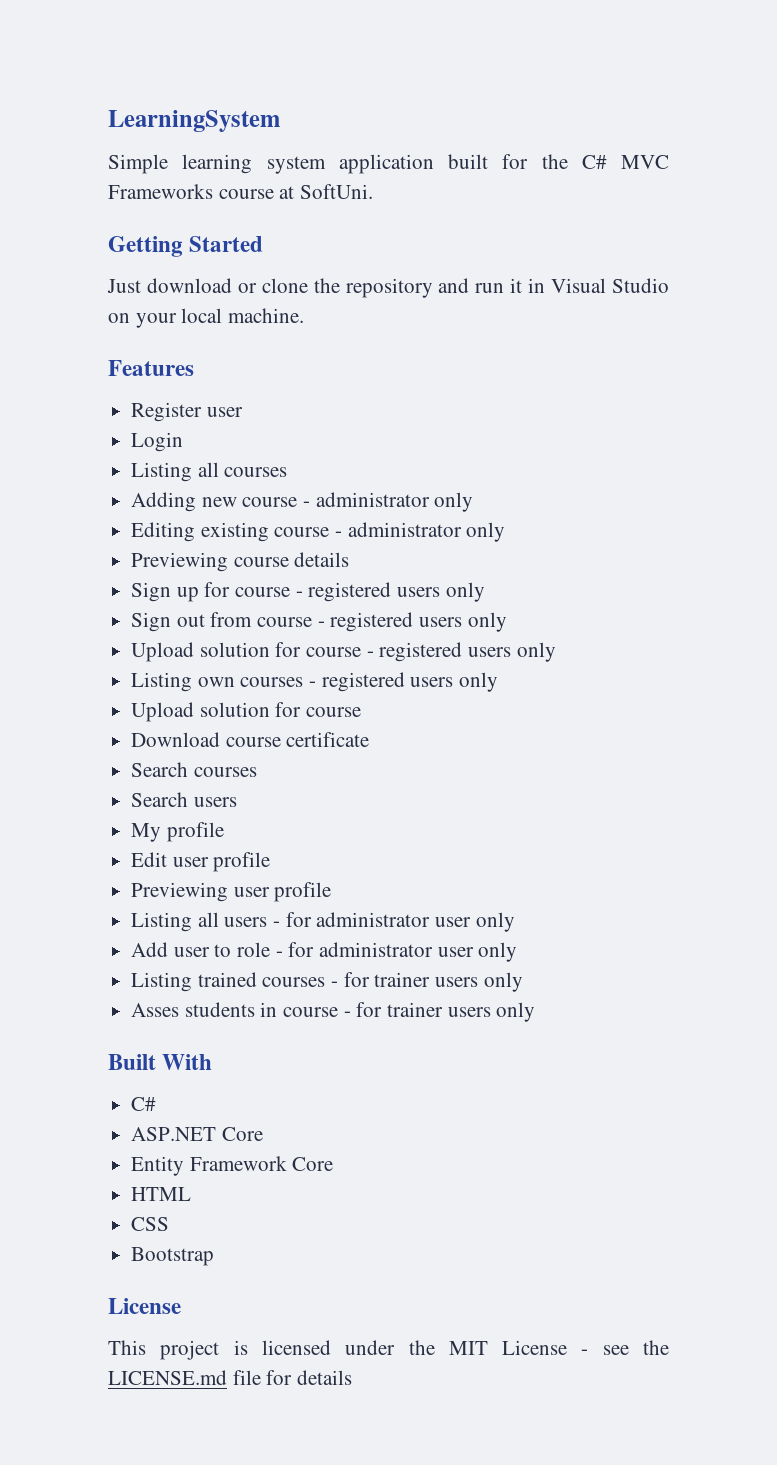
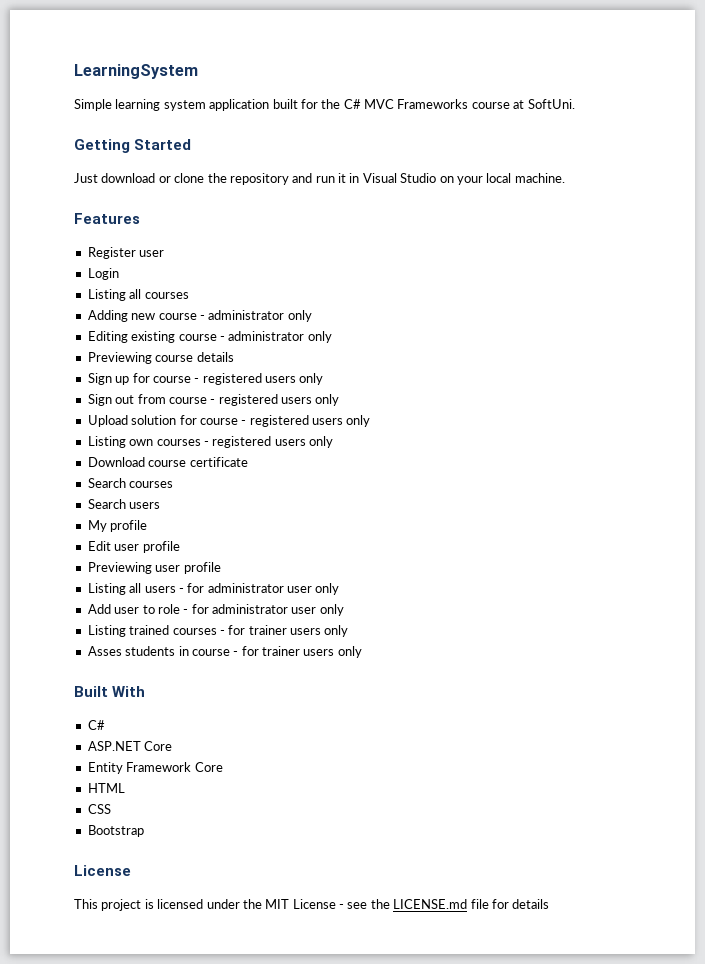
  Listing own courses - registered users only
- Upload solution for course

